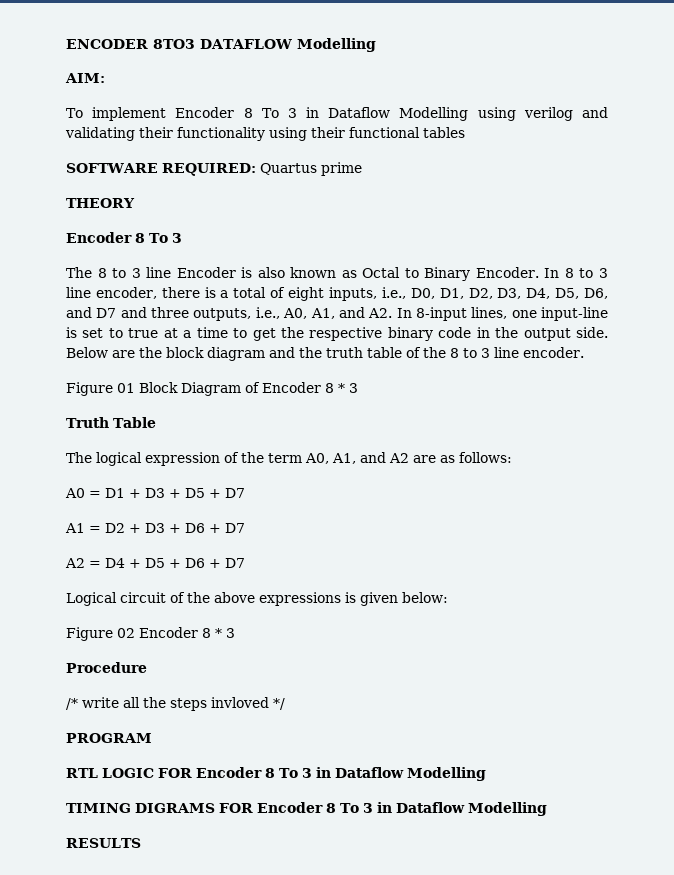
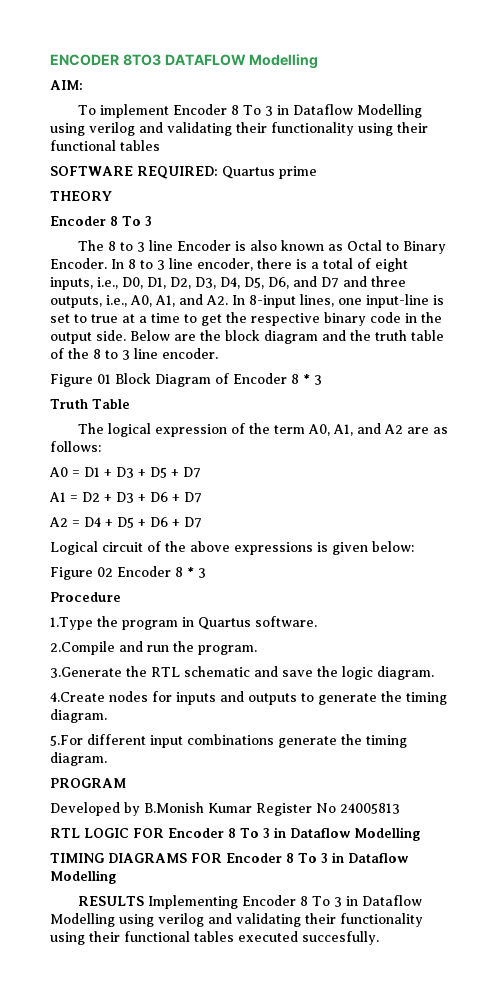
- /* write all the steps invloved */
+ 1.Type the program in Quartus software.
+ 2.Compile and run the program.
+ 3.Generate the RTL schematic and save the logic diagram.
+ 4.Create nodes for inputs and outputs to generate the timing diagram.
+ 5.For different input combinations generate the timing diagram.
  PROGRAM
+ Developed by B.Monish Kumar Register No 24005813
- TIMING DIGRAMS FOR Encoder 8 To 3 in Dataflow Modelling
+ TIMING DIAGRAMS FOR Encoder 8 To 3 in Dataflow Modelling
- RESULTS
+ RESULTS Implementing Encoder 8 To 3 in Dataflow Modelling using verilog and validating their functionality using their functional tables executed succesfully.

